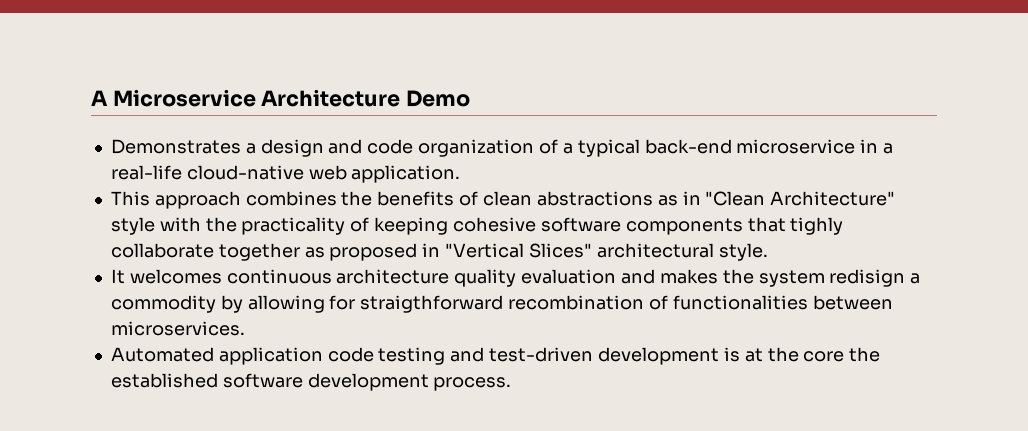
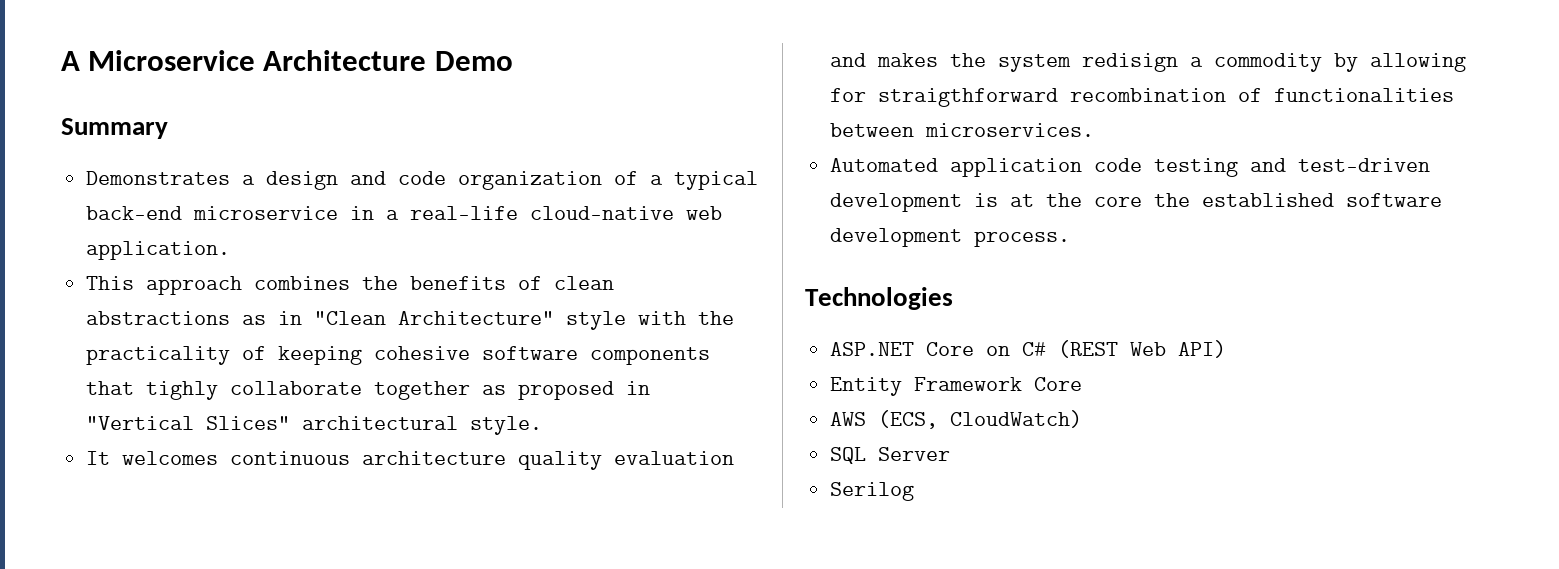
+ Summary
+ Technologies
+ ASP.NET Core on C# (REST Web API)
+ Entity Framework Core
+ AWS (ECS, CloudWatch)
+ SQL Server
+ Serilog

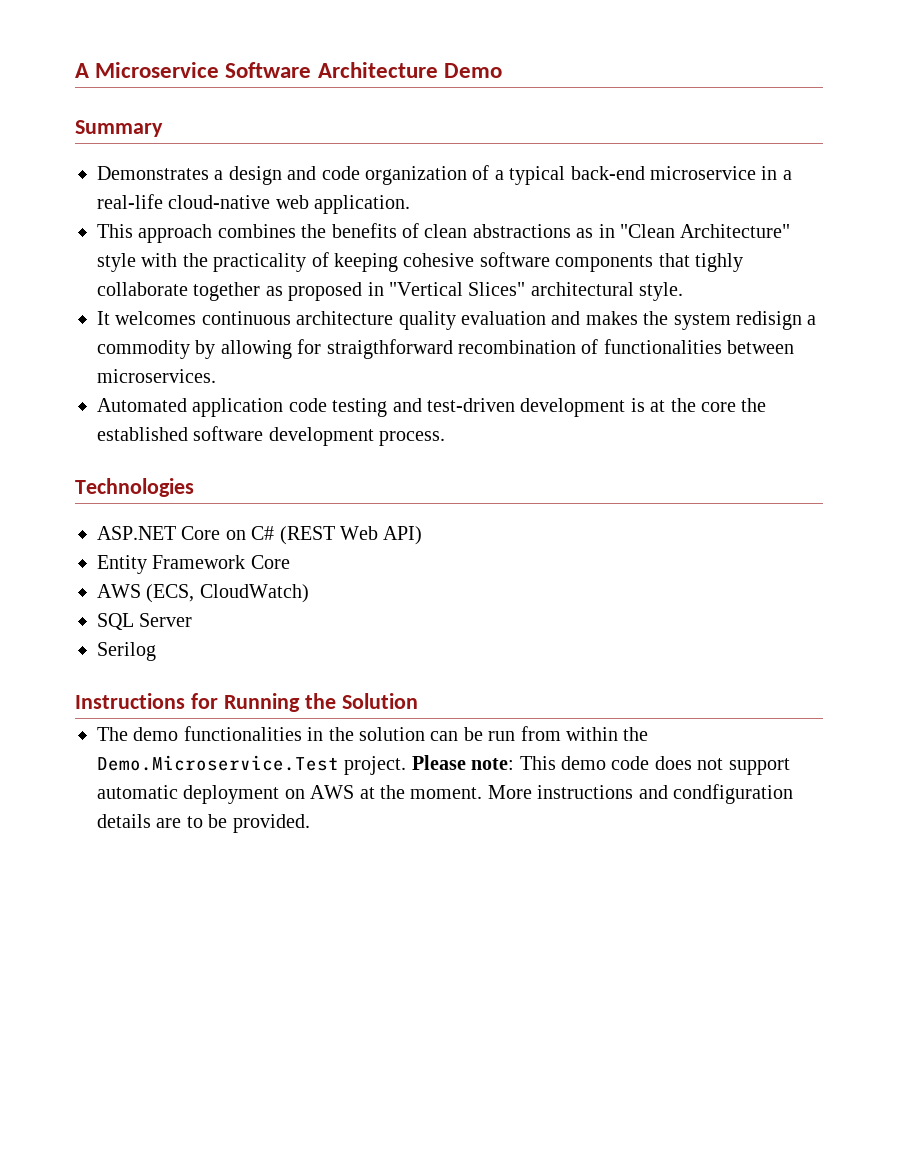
- A Microservice Architecture Demo
+ A Microservice Software Architecture Demo
+ Instructions for Running the Solution
+ The demo functionalities in the solution can be run from within the Demo.Microservice.Test project. Please note: This demo code does not support automatic deployment on AWS at the moment. More instructions and condfiguration details are to be provided.

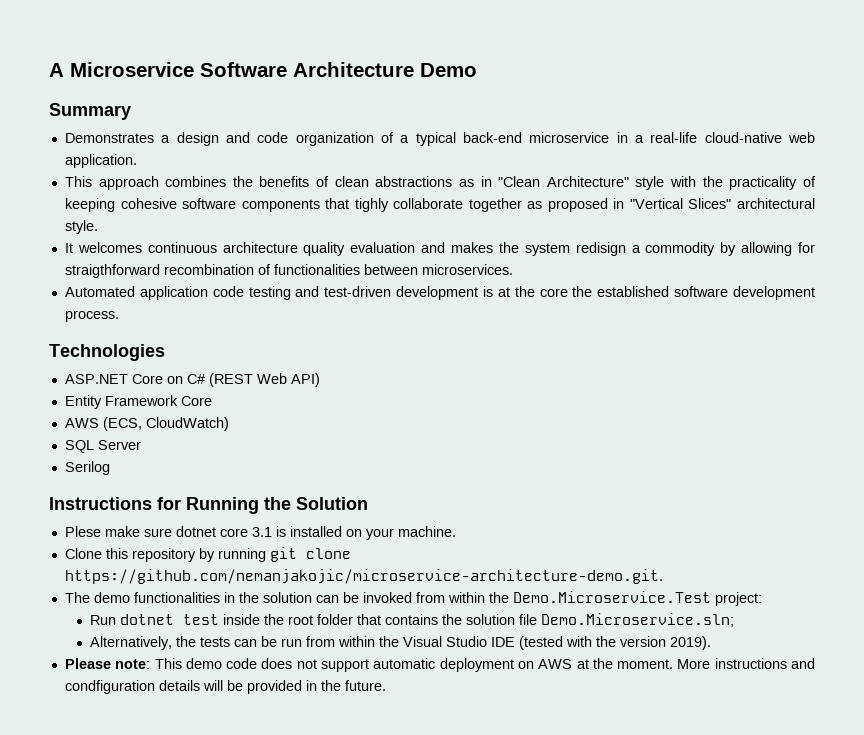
+ Plese make sure dotnet core 3.1 is installed on your machine.
+ Clone this repository by running git clone https://github.com/nemanjakojic/microservice-architecture-demo.git.
- The demo functionalities in the solution can be run from within the Demo.Microservice.Test project. Please note: This demo code does not support automatic deployment on AWS at the moment.
+ The demo functionalities in the solution can be invoked from within the Demo.Microservice.Test project:
+ Run dotnet test inside the root folder that contains the solution file Demo.Microservice.sln;
+ Alternatively, the tests can be run from within the Visual Studio IDE (tested with the version 2019).
+ Please note: This demo code does not support automatic deployment on AWS at the moment.
- More instructions and condfiguration details are to be provided.
+ More instructions and condfiguration details will be provided in the future.

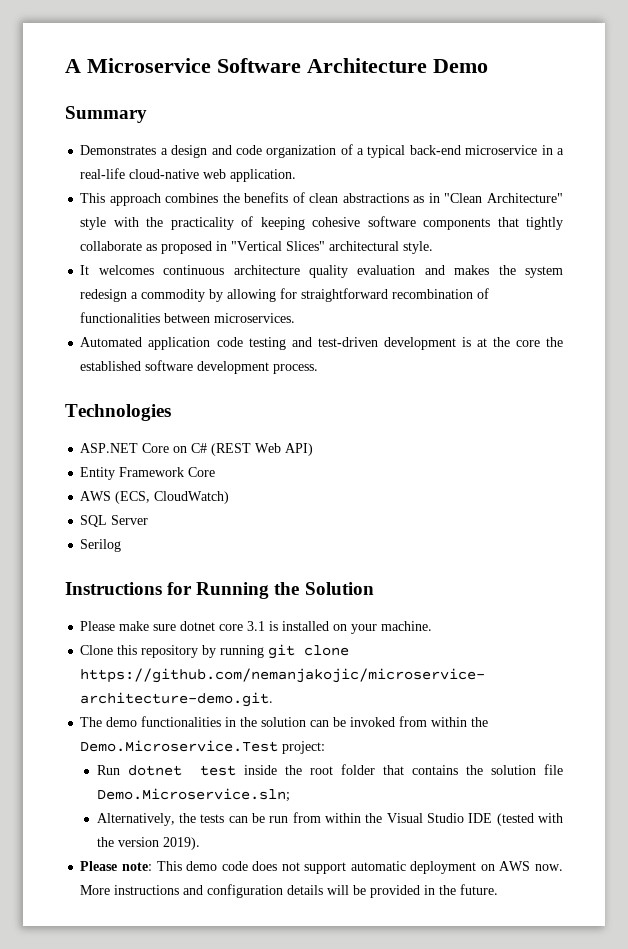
- This approach combines the benefits of clean abstractions as in "Clean Architecture" style with the practicality of keeping cohesive software components that tighly collaborate together as proposed in "Vertical Slices" architectural style.
+ This approach combines the benefits of clean abstractions as in "Clean Architecture" style with the practicality of keeping cohesive software components that tightly collaborate as proposed in "Vertical Slices" architectural style.
- It welcomes continuous architecture quality evaluation and makes the system redisign a commodity by allowing for straigthforward recombination of functionalities between microservices.
+ It welcomes continuous architecture quality evaluation and makes the system redesign a commodity by allowing for straightforward recombination of functionalities between microservices.
- Plese make sure dotnet core 3.1 is installed on your machine.
+ Please make sure dotnet core 3.1 is installed on your machine.
- Please note: This demo code does not support automatic deployment on AWS at the moment.
+ Please note: This demo code does not support automatic deployment on AWS now.
- More instructions and condfiguration details will be provided in the future.
+ More instructions and configuration details will be provided in the future.

